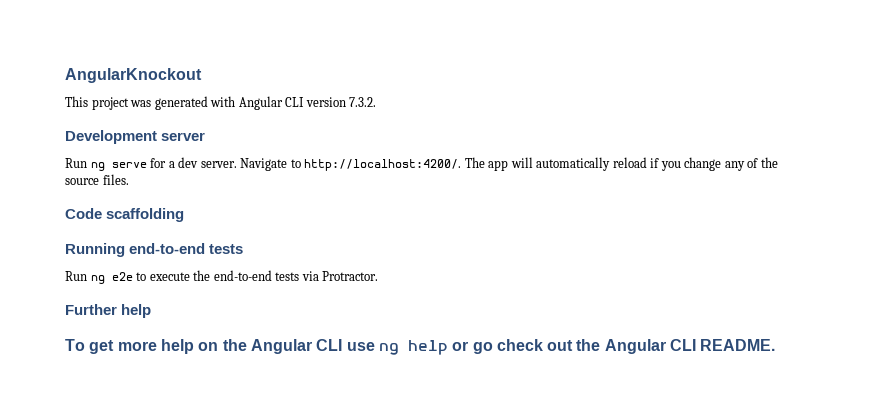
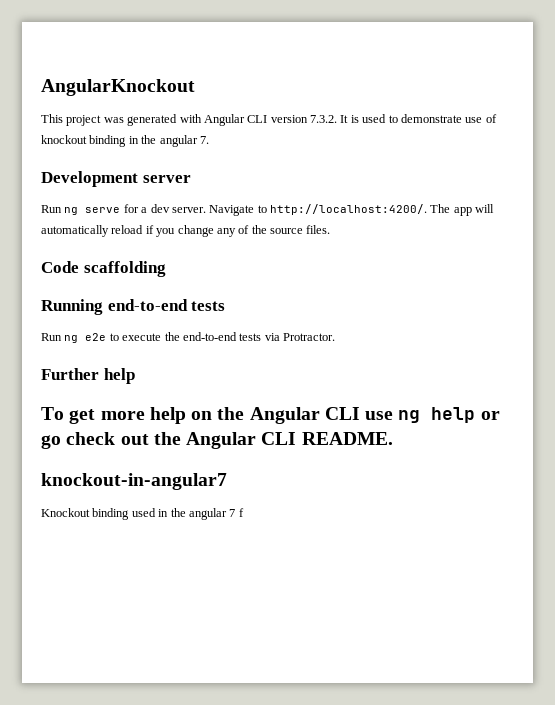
- This project was generated with Angular CLI version 7.3.2.
+ This project was generated with Angular CLI version 7.3.2. It is used to demonstrate use of knockout binding in the angular 7.
+ knockout-in-angular7
+ Knockout binding used in the angular 7 f

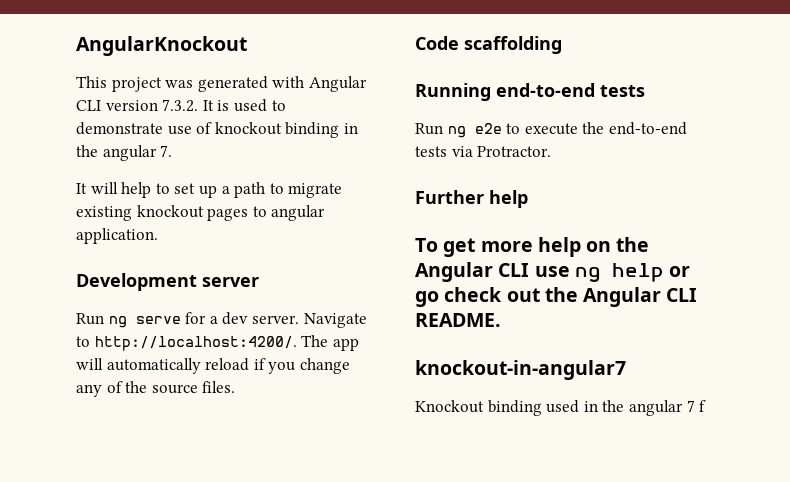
+ It will help to set up a path to migrate existing knockout pages to angular application.

